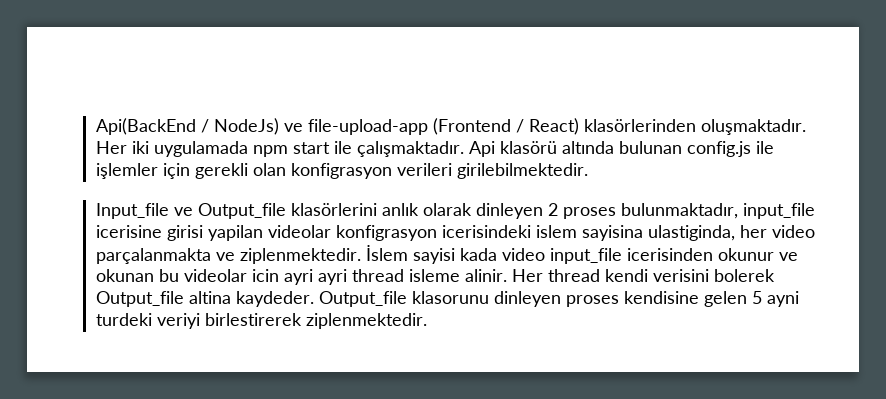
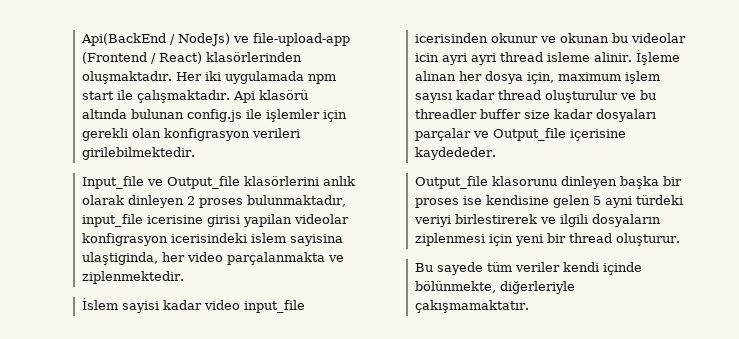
- Input_file ve Output_file klasörlerini anlık olarak dinleyen 2 proses bulunmaktadır, input_file icerisine girisi yapilan videolar konfigrasyon icerisindeki islem sayisina ulastiginda, her video parçalanmakta ve ziplenmektedir. İslem sayisi kada video input_file icerisinden okunur ve okunan bu videolar icin ayri ayri thread isleme alinir.
+ Input_file ve Output_file klasörlerini anlık olarak dinleyen 2 proses bulunmaktadır, input_file icerisine girisi yapilan videolar konfigrasyon icerisindeki islem sayisina ulaştiginda, her video parçalanmakta ve ziplenmektedir.
+ İslem sayisi kadar video input_file icerisinden okunur ve okunan bu videolar icin ayri ayri thread isleme alinir.
- Her thread kendi verisini bolerek Output_file altina kaydeder. Output_file klasorunu dinleyen proses kendisine gelen 5 ayni turdeki veriyi birlestirerek ziplenmektedir.
+ İşleme alınan her dosya için, maximum işlem sayısı kadar thread oluşturulur ve bu threadler buffer size kadar dosyaları parçalar ve Output_file içerisine kaydededer.
+ Output_file klasorunu dinleyen başka bir proses ise kendisine gelen 5 ayni türdeki veriyi birlestirerek ve ilgili dosyaların ziplenmesi için yeni bir thread oluşturur.
+ Bu sayede tüm veriler kendi içinde bölünmekte, diğerleriyle çakışmamaktatır.

